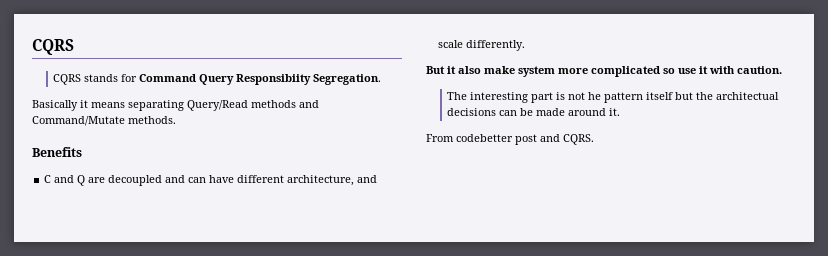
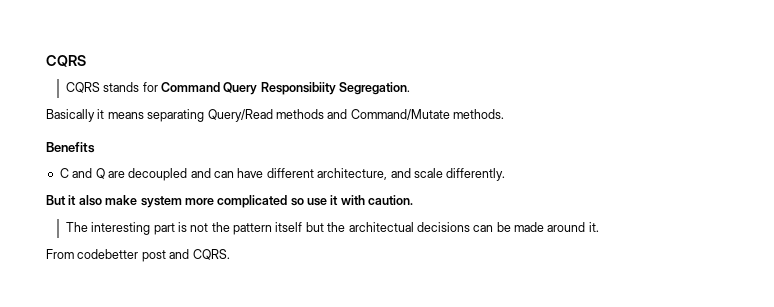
- The interesting part is not he pattern itself but the architectual decisions can be made around it.
+ The interesting part is not the pattern itself but the architectual decisions can be made around it.

